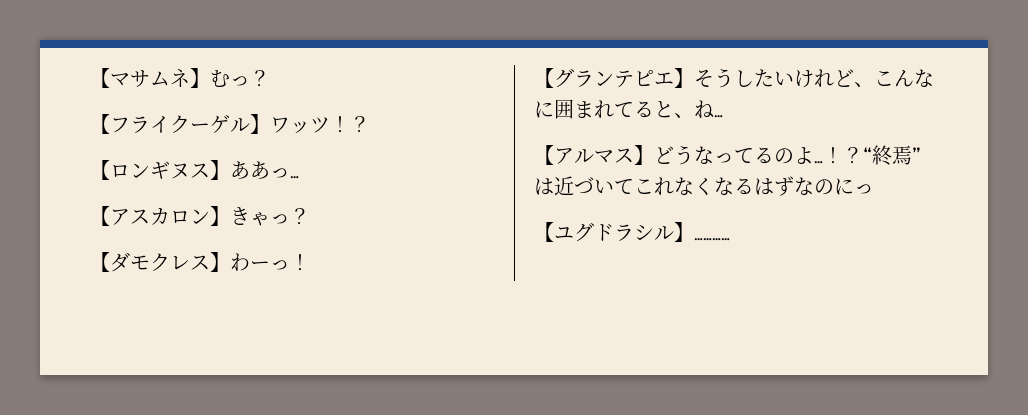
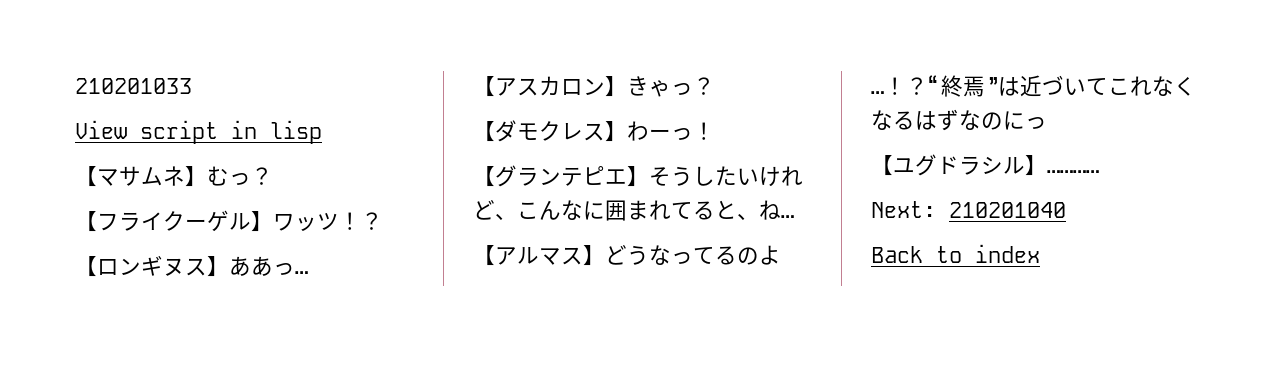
+ 210201033
+ View script in lisp
+ Next: 210201040
+ Back to index

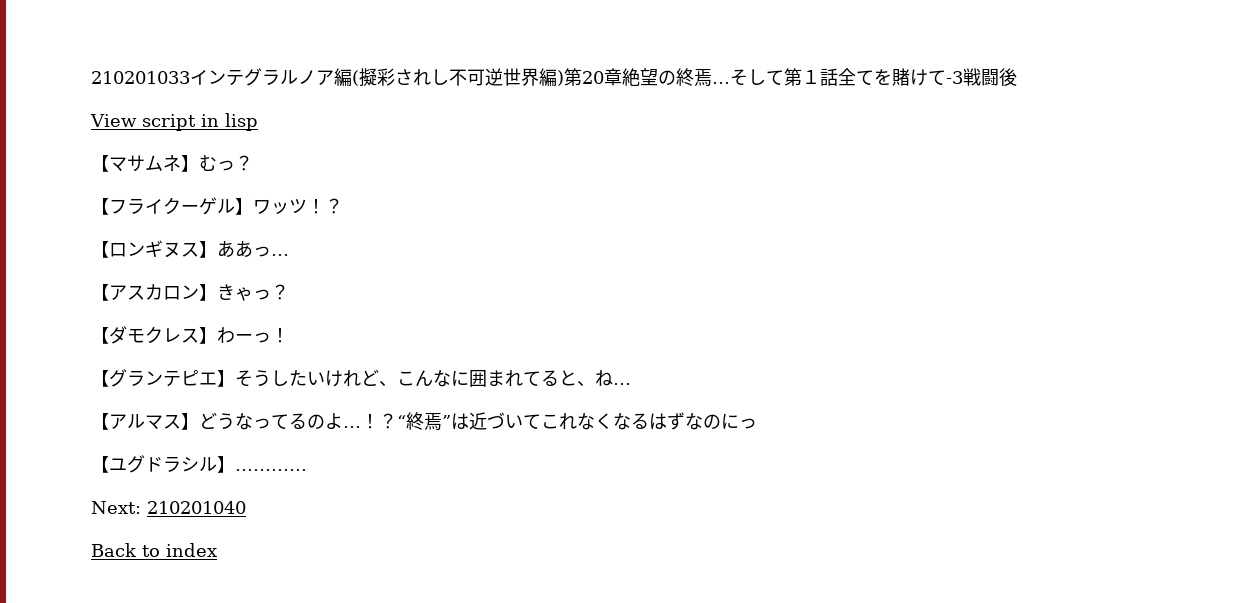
- 210201033
+ 210201033インテグラルノア編(擬彩されし不可逆世界編)第20章絶望の終焉…そして第１話全てを賭けて-3戦闘後

